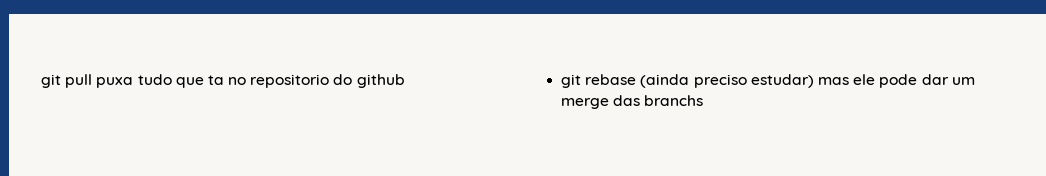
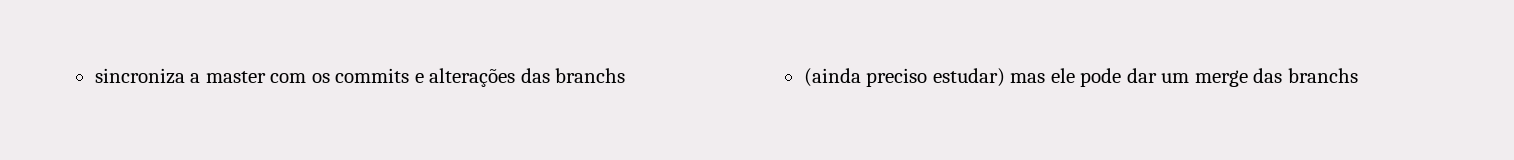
- git pull puxa tudo que ta no repositorio do github
- git rebase (ainda preciso estudar) mas ele pode dar um merge das branchs
+ sincroniza a master com os commits e alterações das branchs
+ (ainda preciso estudar) mas ele pode dar um merge das branchs

